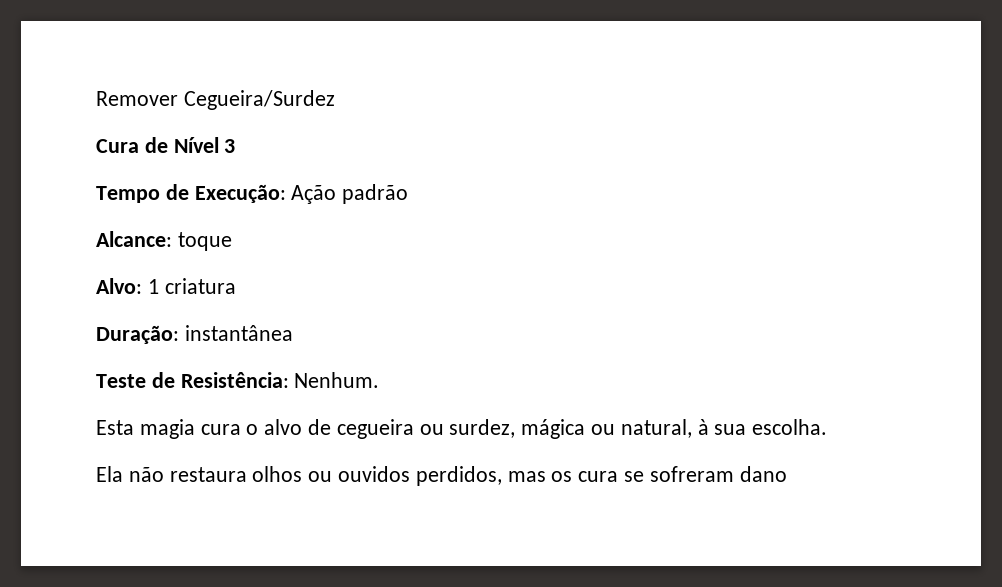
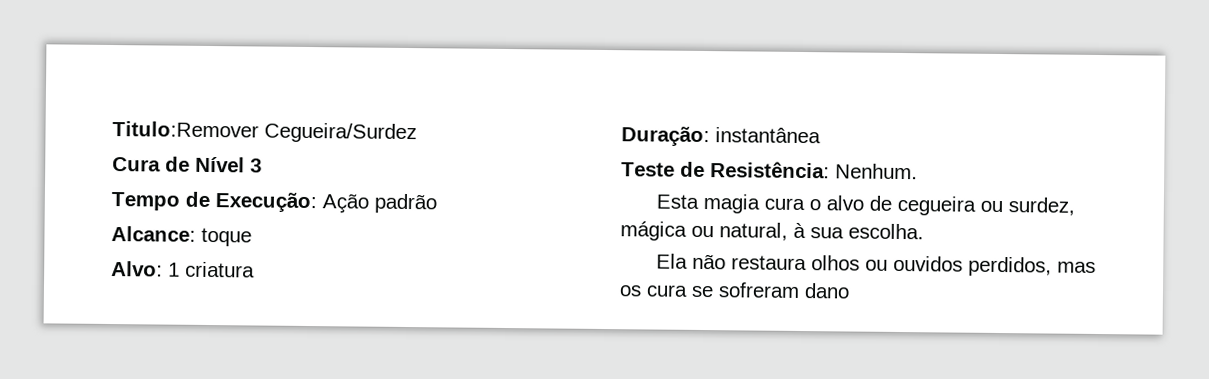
- Remover Cegueira/Surdez
+ Titulo:Remover Cegueira/Surdez

